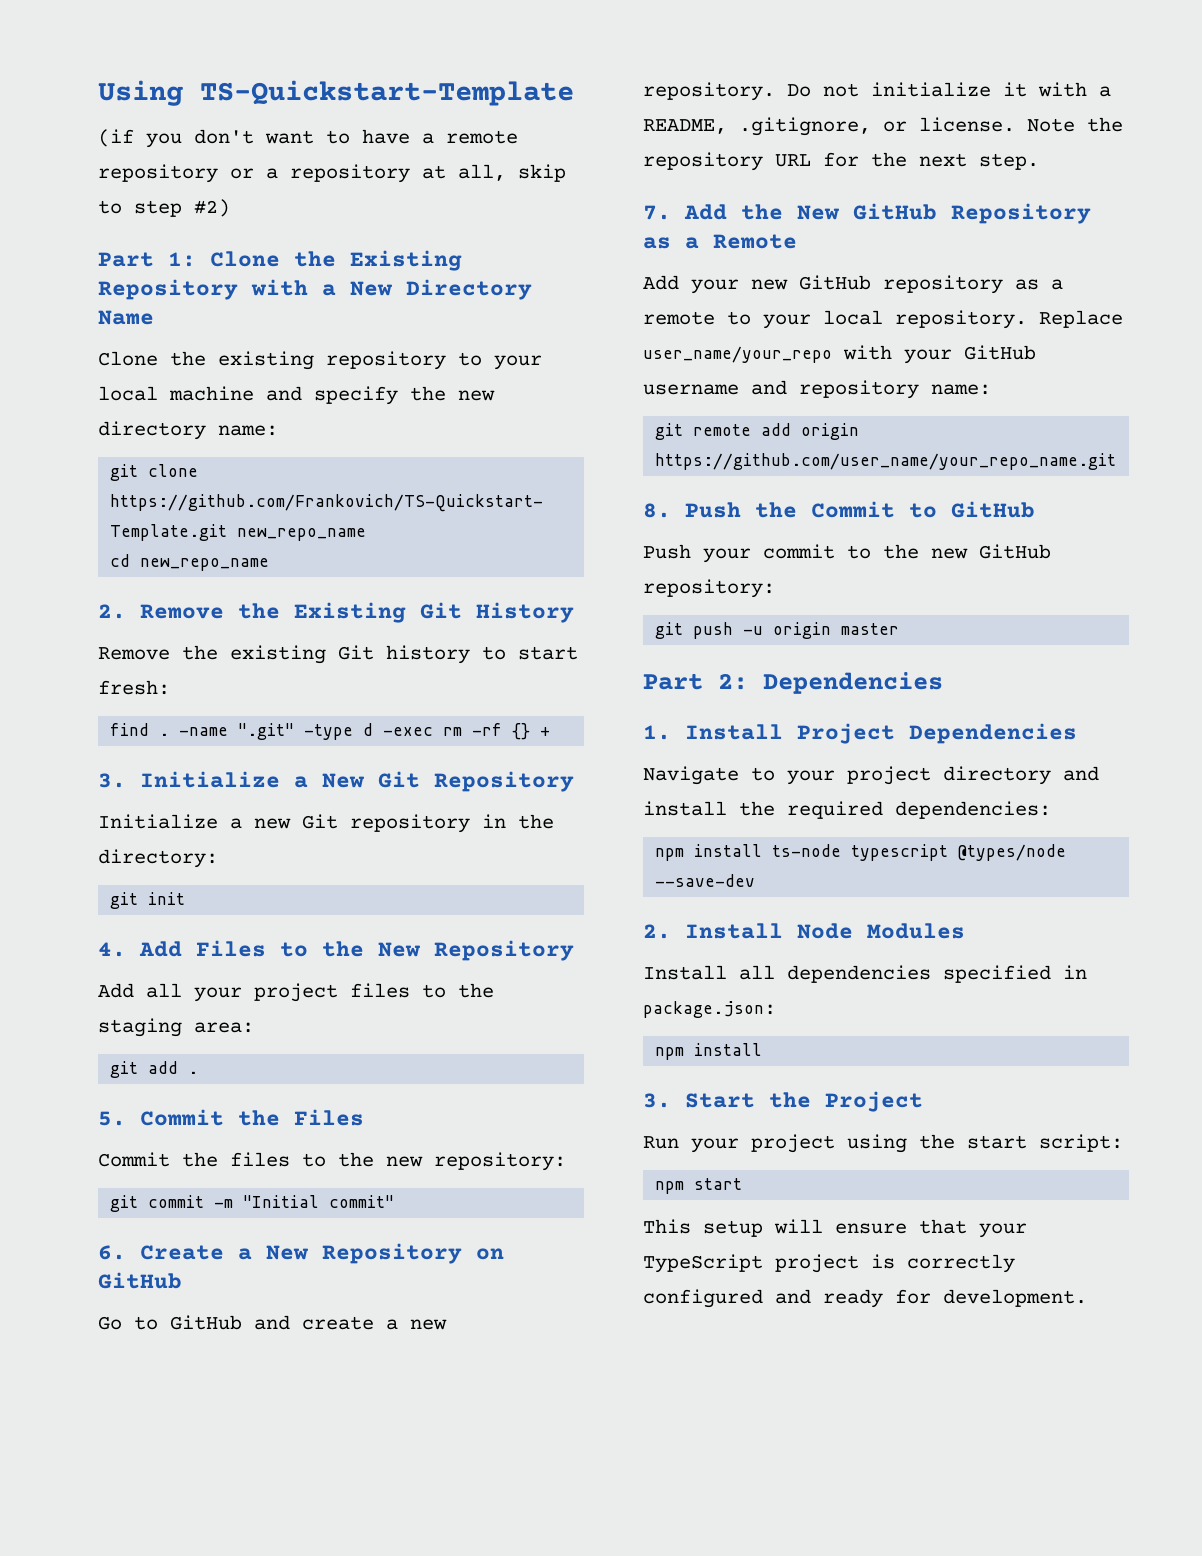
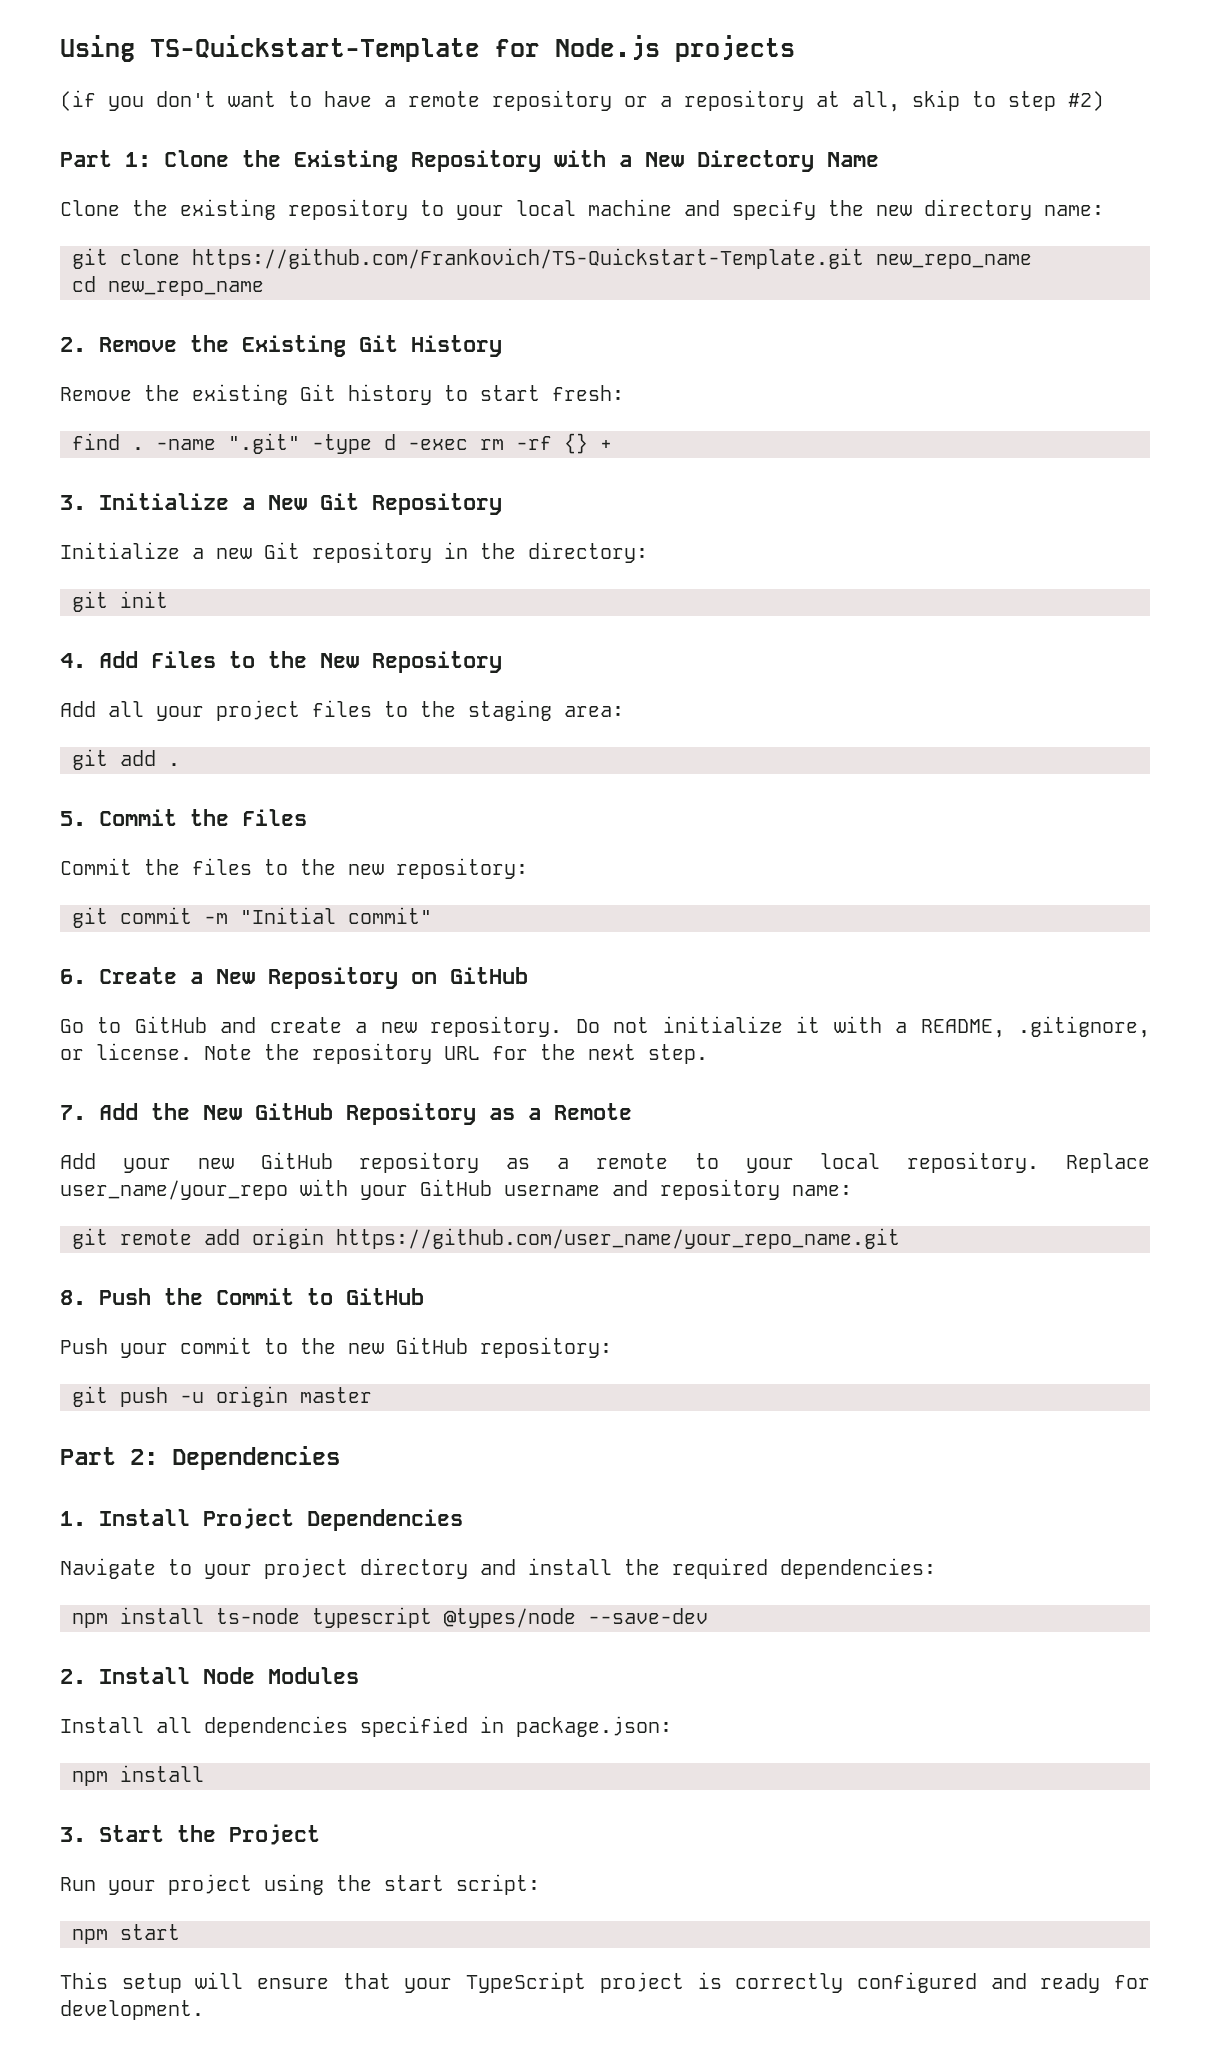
- Using TS-Quickstart-Template
+ Using TS-Quickstart-Template for Node.js projects

